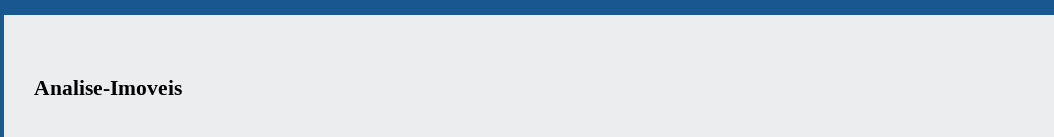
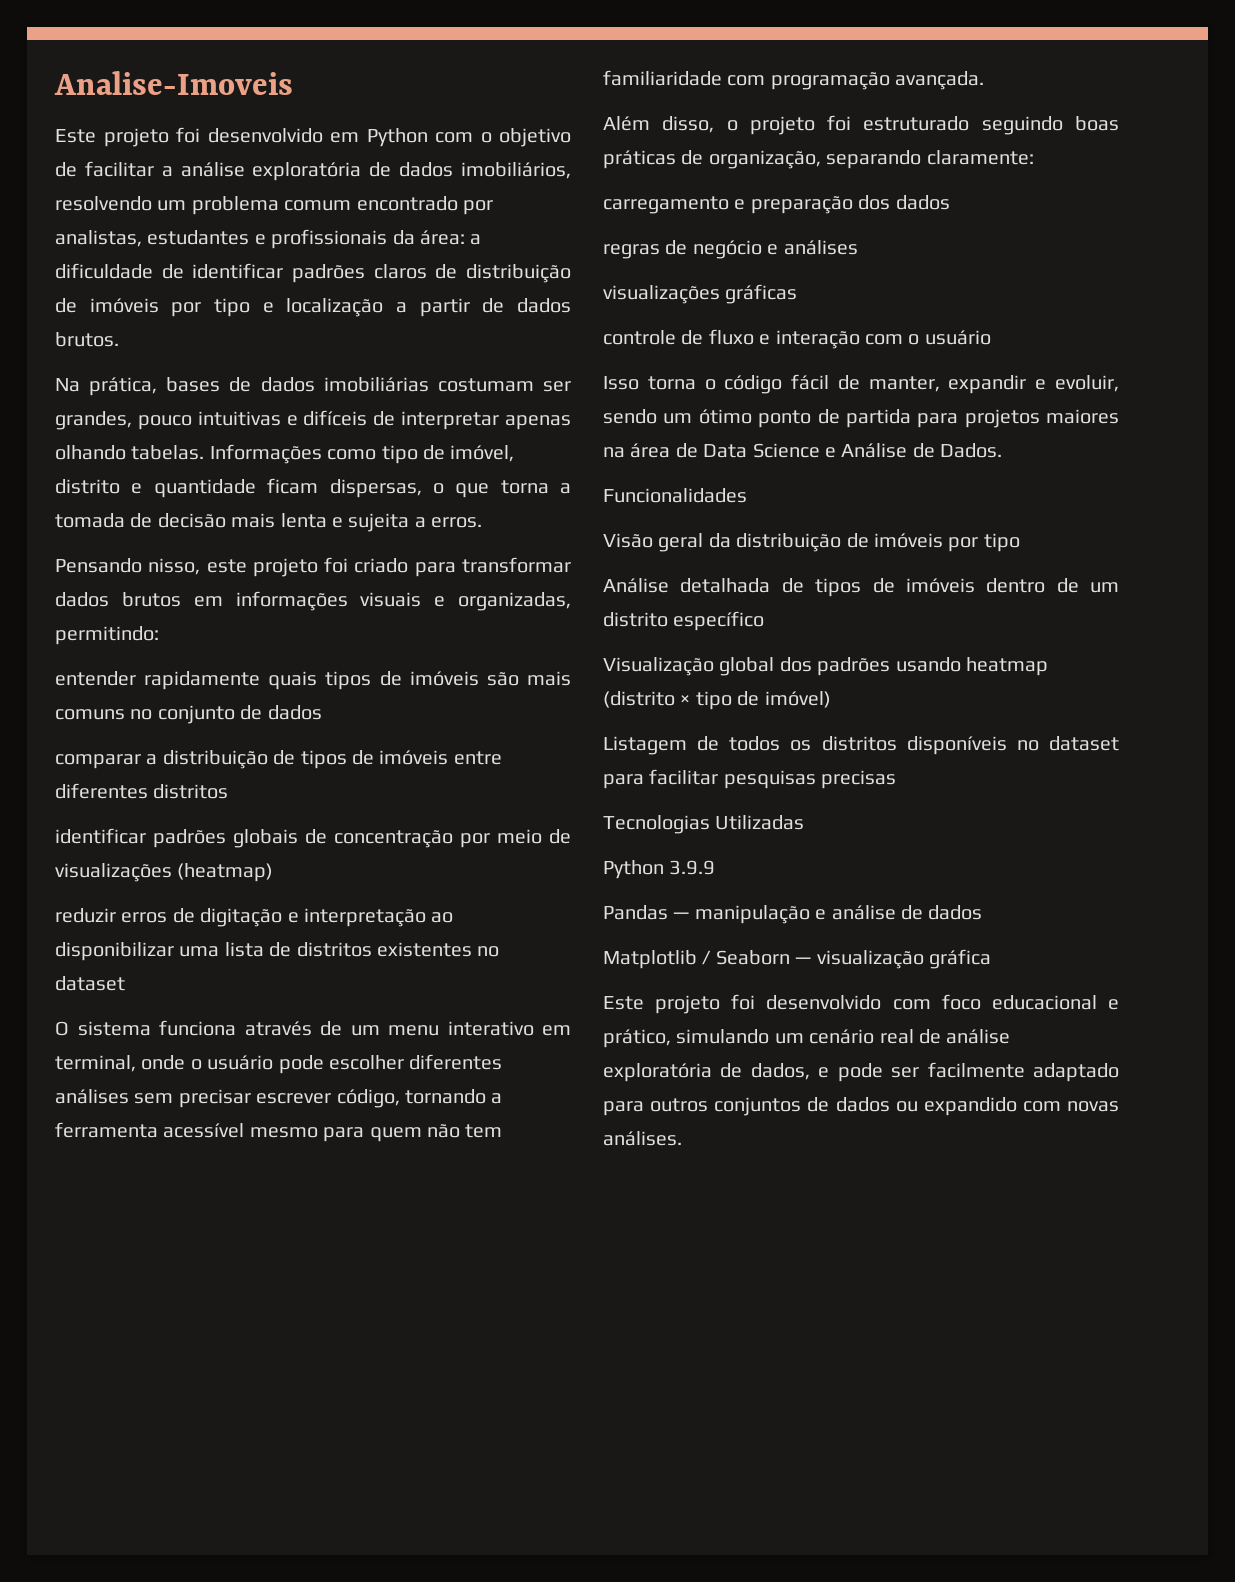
+ Este projeto foi desenvolvido em Python com o objetivo de facilitar a análise exploratória de dados imobiliários, resolvendo um problema comum encontrado por analistas, estudantes e profissionais da área: a dificuldade de identificar padrões claros de distribuição de imóveis por tipo e localização a partir de dados brutos.
+ Na prática, bases de dados imobiliárias costumam ser grandes, pouco intuitivas e difíceis de interpretar apenas olhando tabelas. Informações como tipo de imóvel, distrito e quantidade ficam dispersas, o que torna a tomada de decisão mais lenta e sujeita a erros.
+ Pensando nisso, este projeto foi criado para transformar dados brutos em informações visuais e organizadas, permitindo:
+ entender rapidamente quais tipos de imóveis são mais comuns no conjunto de dados
+ comparar a distribuição de tipos de imóveis entre diferentes distritos
+ identificar padrões globais de concentração por meio de visualizações (heatmap)
+ reduzir erros de digitação e interpretação ao disponibilizar uma lista de distritos existentes no dataset
+ O sistema funciona através de um menu interativo em terminal, onde o usuário pode escolher diferentes análises sem precisar escrever código, tornando a ferramenta acessível mesmo para quem não tem familiaridade com programação avançada.
+ Além disso, o projeto foi estruturado seguindo boas práticas de organização, separando claramente:
+ carregamento e preparação dos dados
+ regras de negócio e análises
+ visualizações gráficas
+ controle de fluxo e interação com o usuário
+ Isso torna o código fácil de manter, expandir e evoluir, sendo um ótimo ponto de partida para projetos maiores na área de Data Science e Análise de Dados.
+ Funcionalidades
+ Visão geral da distribuição de imóveis por tipo
+ Análise detalhada de tipos de imóveis dentro de um distrito específico
+ Visualização global dos padrões usando heatmap (distrito × tipo de imóvel)
+ Listagem de todos os distritos disponíveis no dataset para facilitar pesquisas precisas
+ Tecnologias Utilizadas
+ Python 3.9.9
+ Pandas — manipulação e análise de dados
+ Matplotlib / Seaborn — visualização gráfica
+ Este projeto foi desenvolvido com foco educacional e prático, simulando um cenário real de análise exploratória de dados, e pode ser facilmente adaptado para outros conjuntos de dados ou expandido com novas análises.

